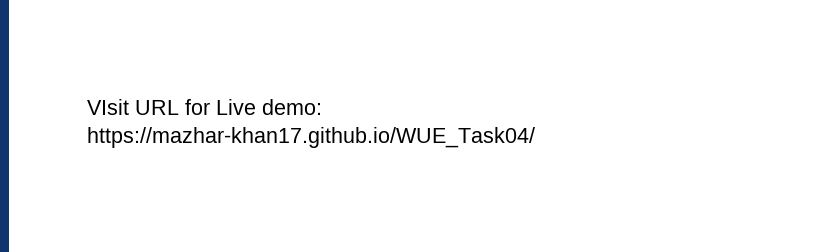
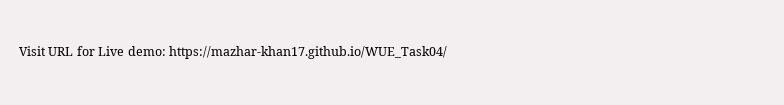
- VIsit URL for Live demo: https://mazhar-khan17.github.io/WUE_Task04/
+ Visit URL for Live demo: https://mazhar-khan17.github.io/WUE_Task04/

